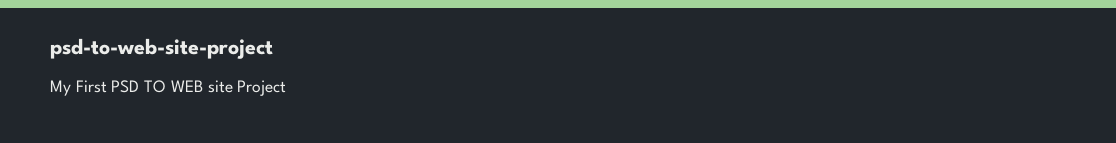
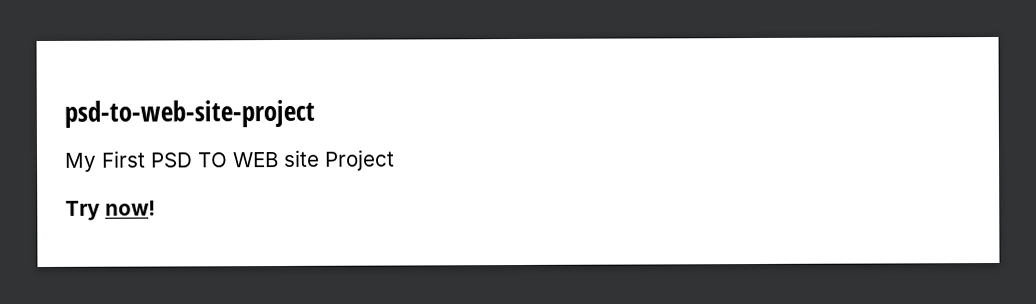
+ Try now!

